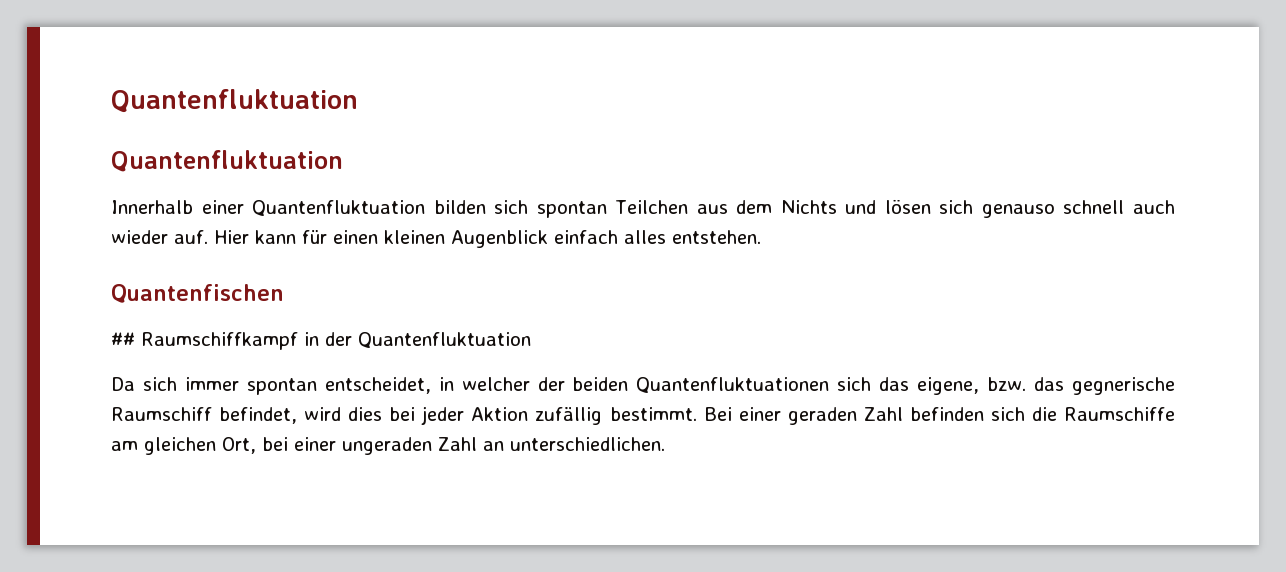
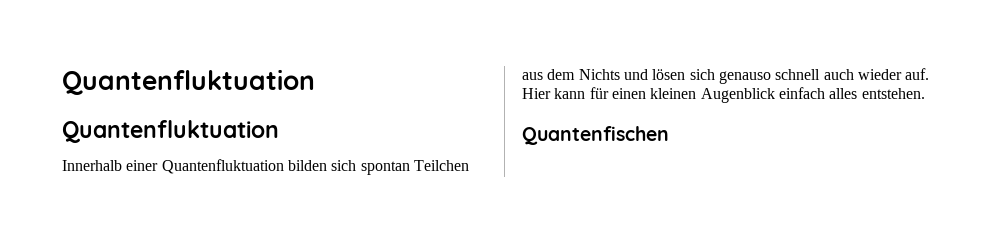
- ## Raumschiffkampf in der Quantenfluktuation
- Da sich immer spontan entscheidet, in welcher der beiden Quantenfluktuationen sich das eigene, bzw. das gegnerische Raumschiff befindet, wird dies bei jeder Aktion zufällig bestimmt. Bei einer geraden Zahl befinden sich die Raumschiffe am gleichen Ort, bei einer ungeraden Zahl an unterschiedlichen.

